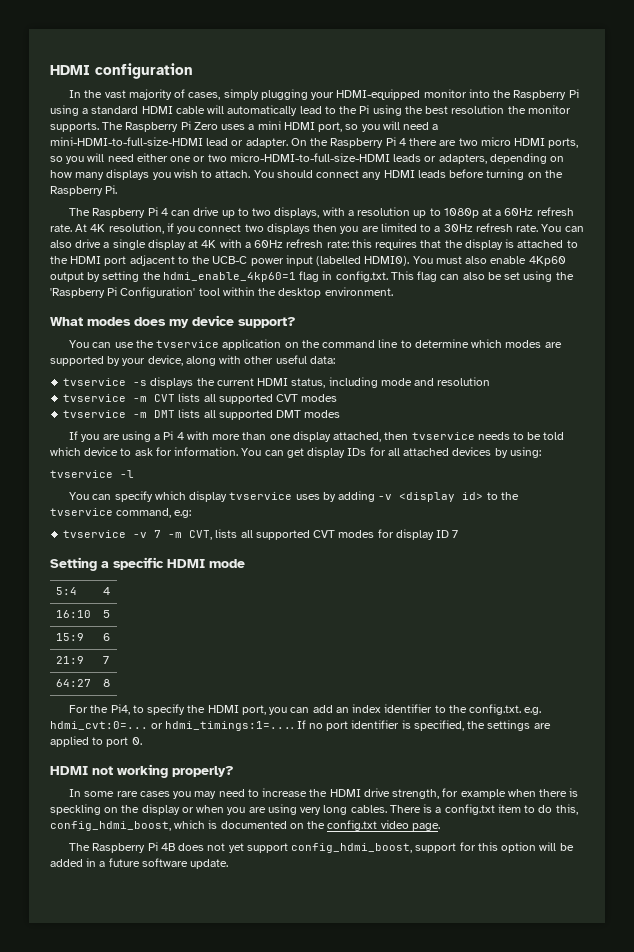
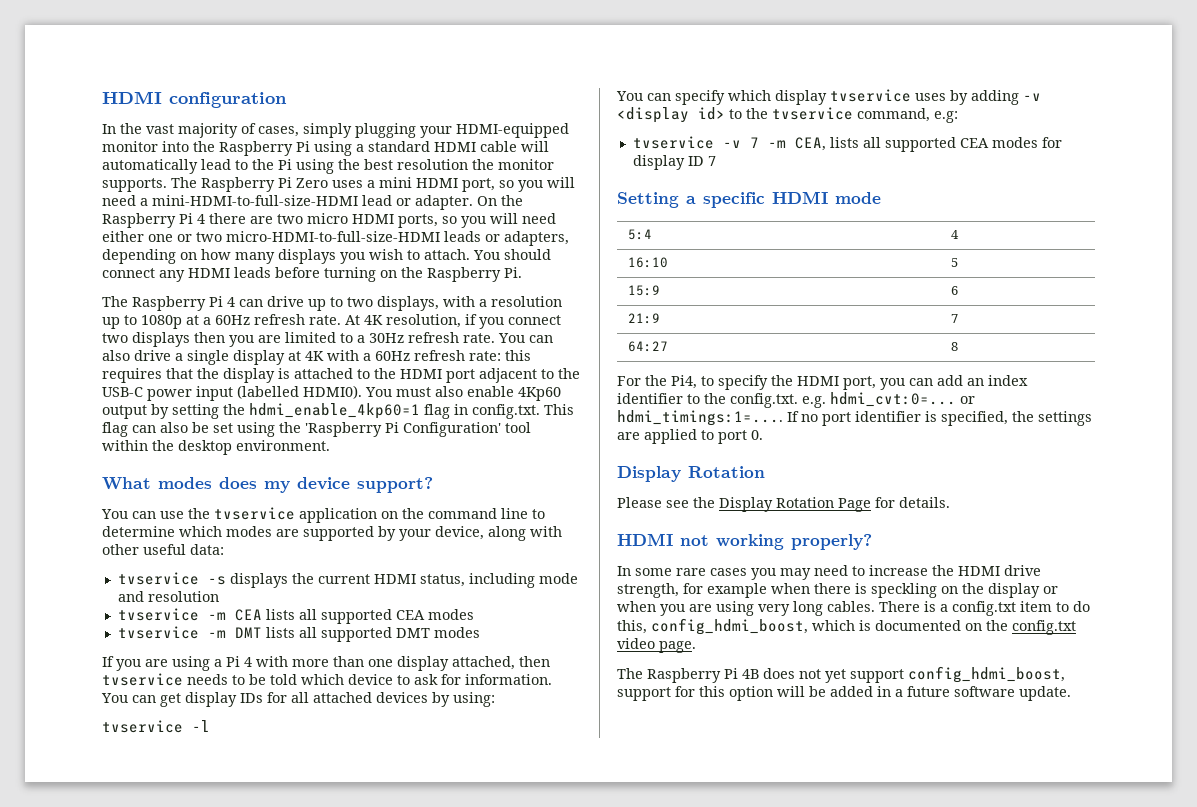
- You can also drive a single display at 4K with a 60Hz refresh rate: this requires that the display is attached to the HDMI port adjacent to the UCB-C power input (labelled HDMI0).
+ You can also drive a single display at 4K with a 60Hz refresh rate: this requires that the display is attached to the HDMI port adjacent to the USB-C power input (labelled HDMI0).
- tvservice -m CVT lists all supported CVT modes
+ tvservice -m CEA lists all supported CEA modes
- tvservice -v 7 -m CVT, lists all supported CVT modes for display ID 7
+ tvservice -v 7 -m CEA, lists all supported CEA modes for display ID 7
  If no port identifier is specified, the settings are applied to port 0.
+ Display Rotation
+ Please see the Display Rotation Page for details.

